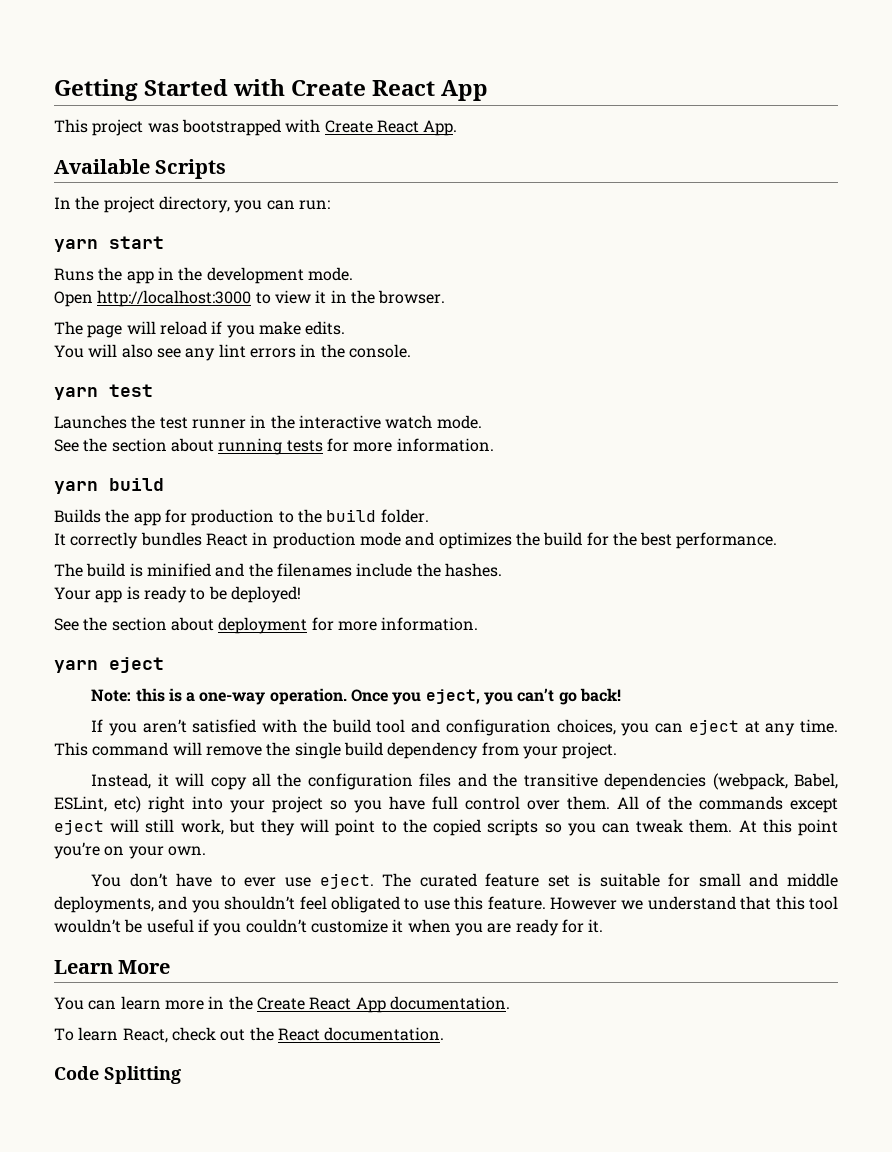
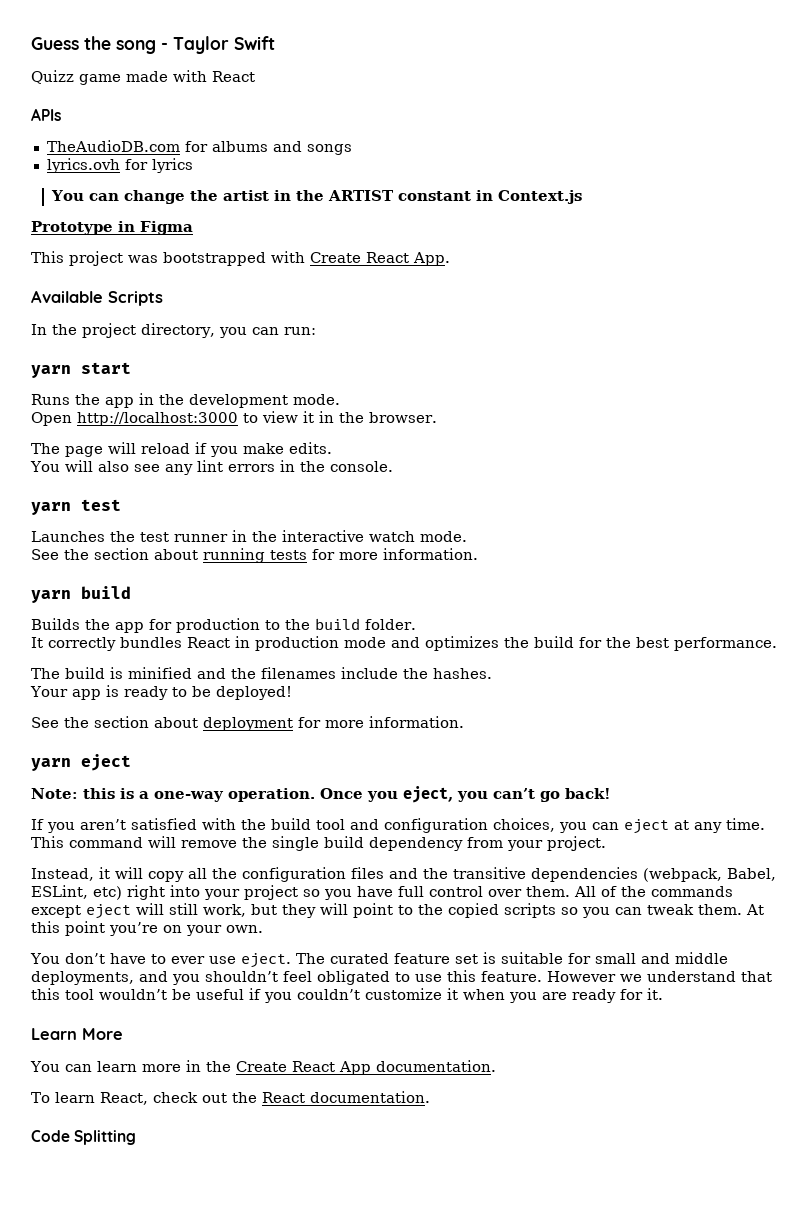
- Getting Started with Create React App
+ Guess the song - Taylor Swift
+ Quizz game made with React
+ APIs
+ TheAudioDB.com for albums and songs
+ lyrics.ovh for lyrics
+ You can change the artist in the ARTIST constant in Context.js
+ Prototype in Figma

